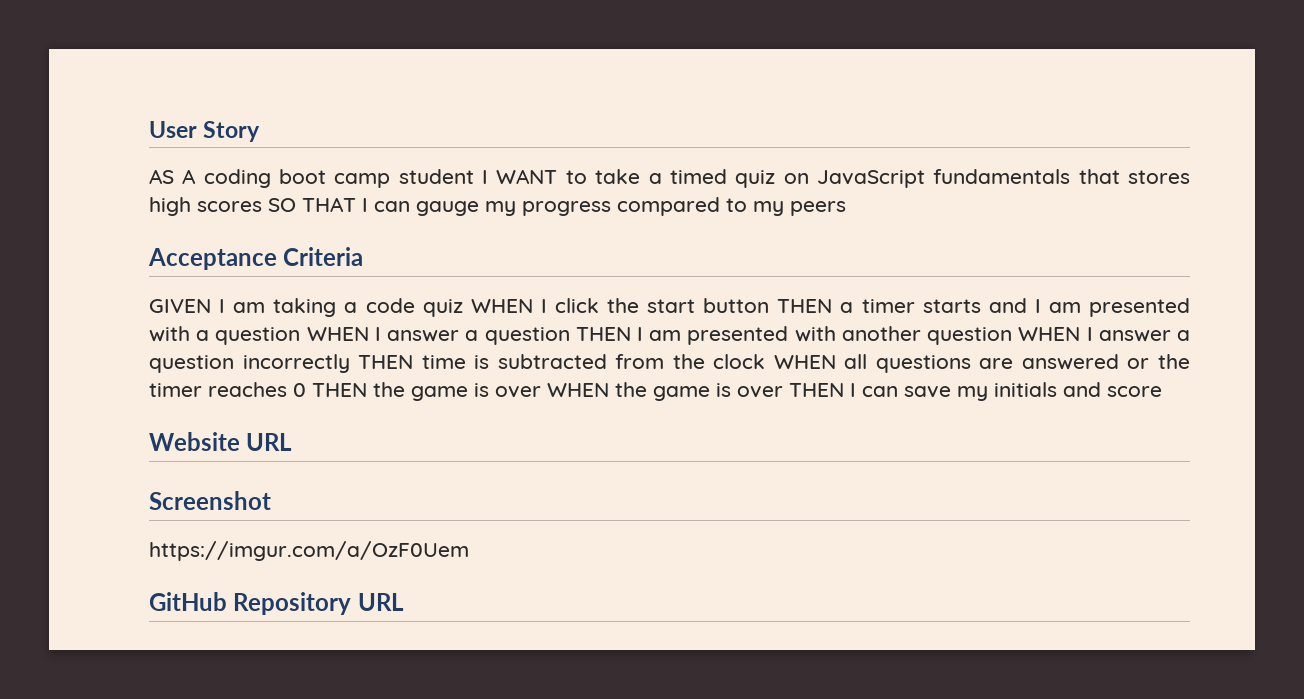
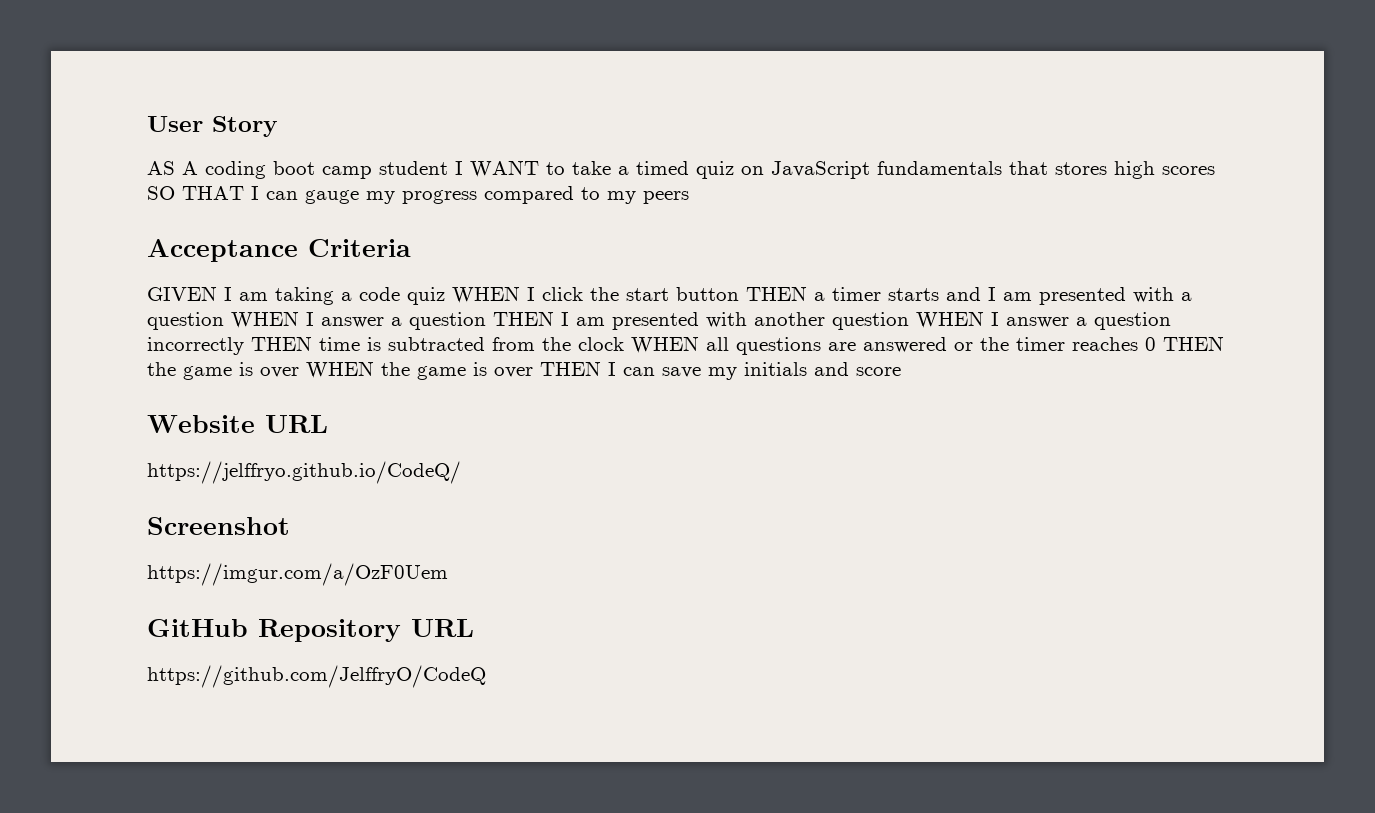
+ https://jelffryo.github.io/CodeQ/
+ https://github.com/JelffryO/CodeQ

